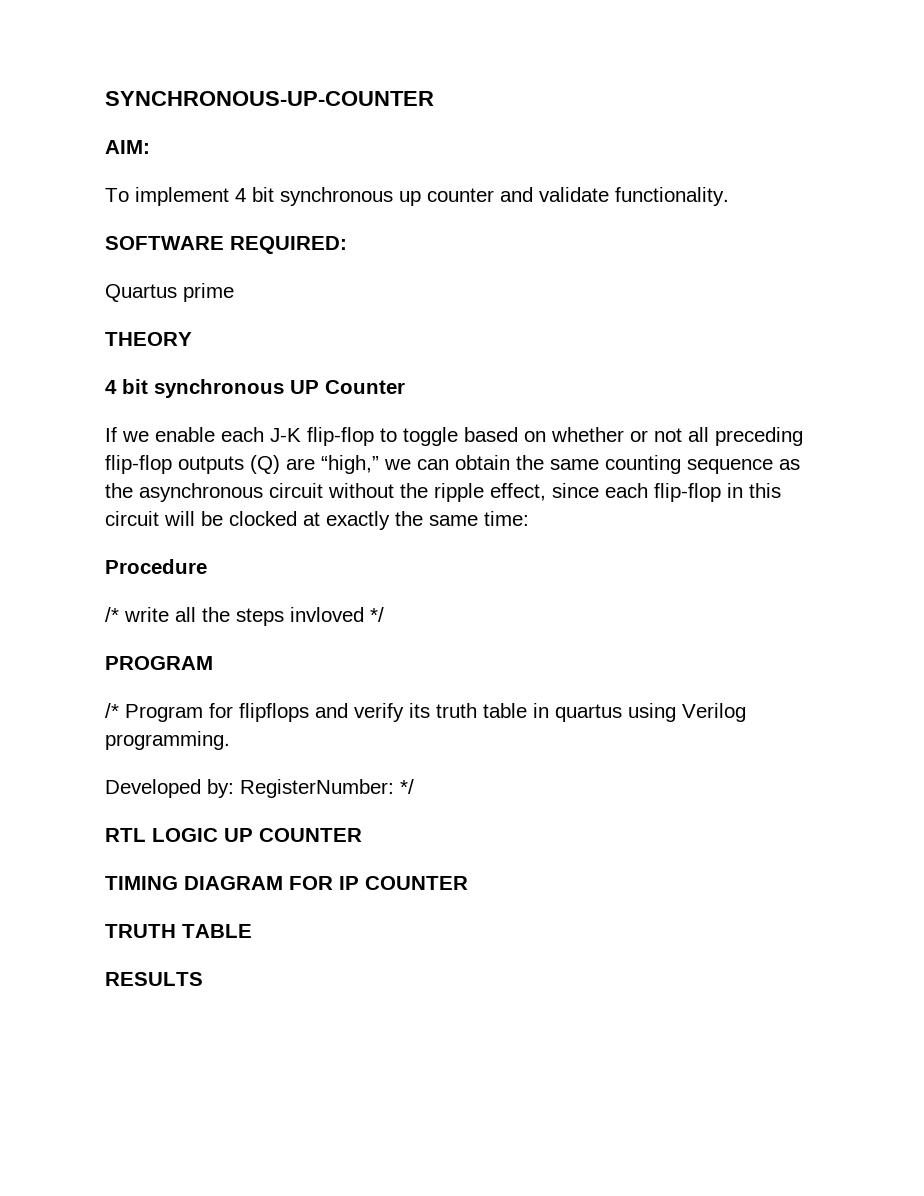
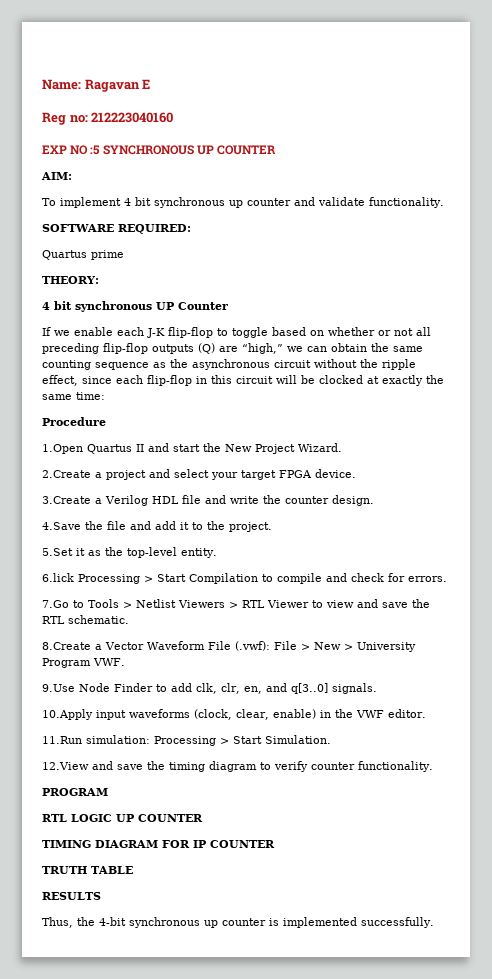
- SYNCHRONOUS-UP-COUNTER
+ Name: Ragavan E
+ Reg no: 212223040160
+ EXP NO :5 SYNCHRONOUS UP COUNTER
- THEORY
+ THEORY:
- /* write all the steps invloved */
+ 1.Open Quartus II and start the New Project Wizard.
+ 2.Create a project and select your target FPGA device.
+ 3.Create a Verilog HDL file and write the counter design.
+ 4.Save the file and add it to the project.
+ 5.Set it as the top-level entity.
+ 6.lick Processing > Start Compilation to compile and check for errors.
+ 7.Go to Tools > Netlist Viewers > RTL Viewer to view and save the RTL schematic.
+ 8.Create a Vector Waveform File (.vwf): File > New > University Program VWF.
+ 9.Use Node Finder to add clk, clr, en, and q[3..0] signals.
+ 10.Apply input waveforms (clock, clear, enable) in the VWF editor.
+ 11.Run simulation: Processing > Start Simulation.
+ 12.View and save the timing diagram to verify counter functionality.
  PROGRAM
- /* Program for flipflops and verify its truth table in quartus using Verilog programming.
- Developed by: RegisterNumber: */
+ Thus, the 4-bit synchronous up counter is implemented successfully.

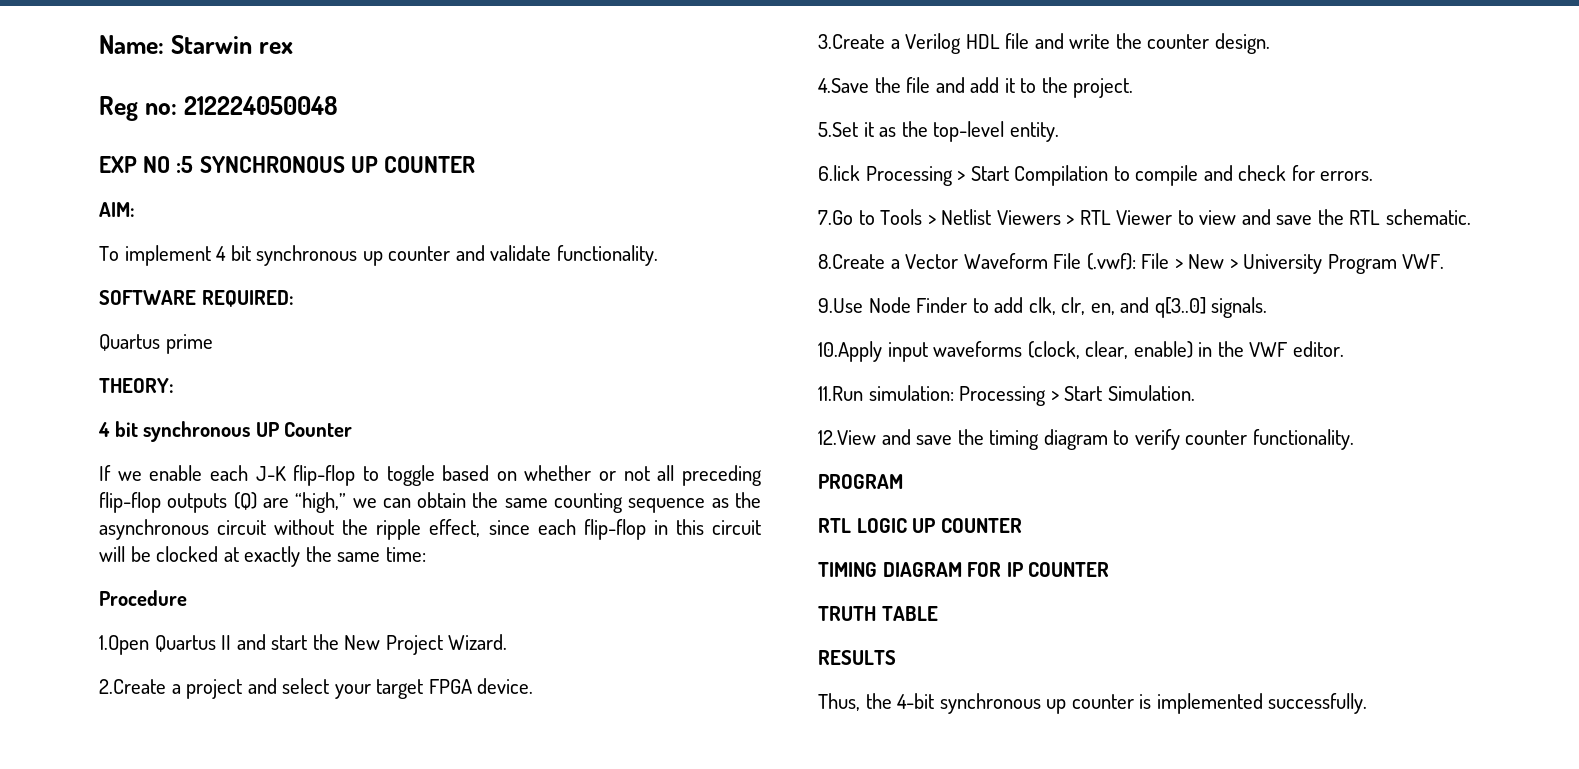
- Name: Ragavan E
+ Name: Starwin rex
- Reg no: 212223040160
+ Reg no: 212224050048

